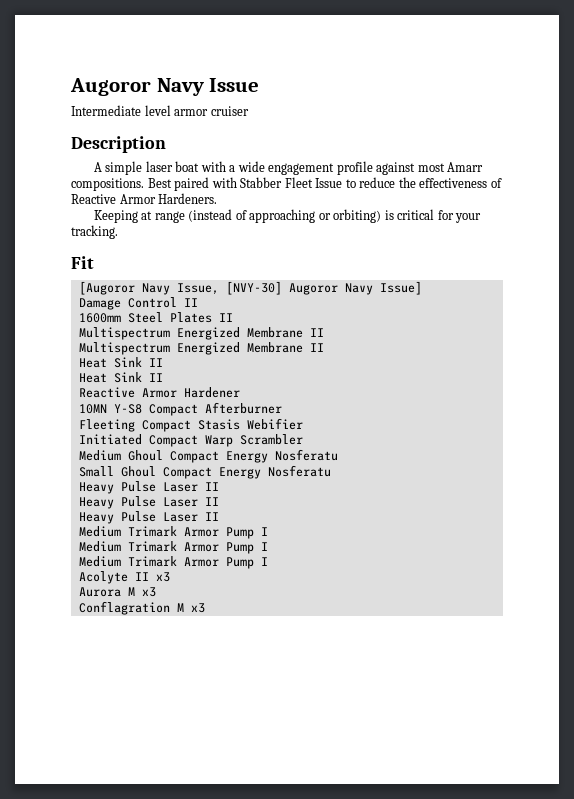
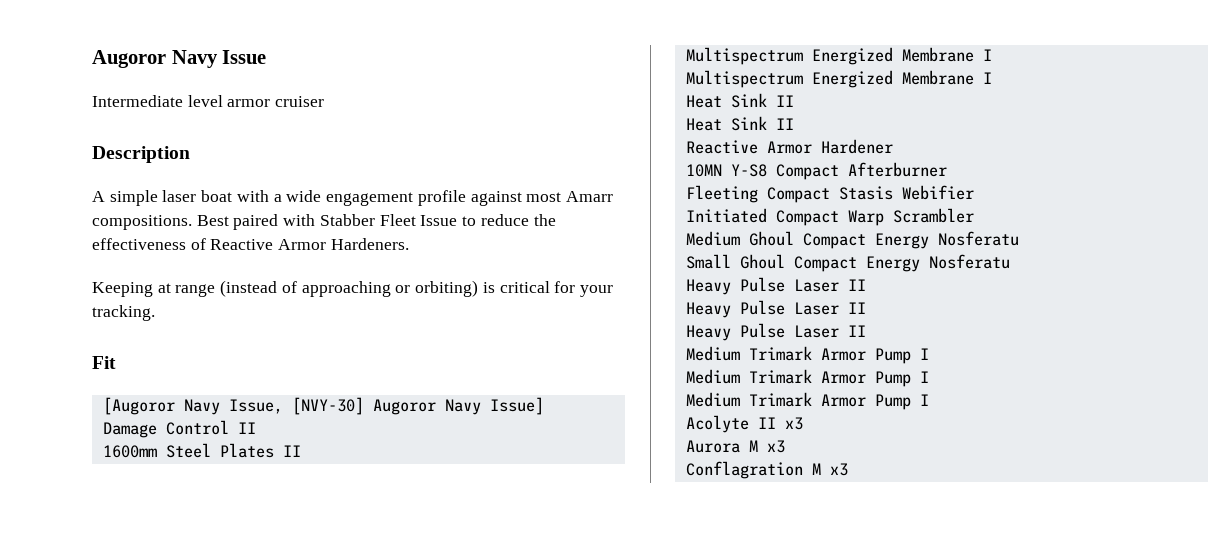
  1600mm Steel Plates II
- Multispectrum Energized Membrane II
- Multispectrum Energized Membrane II
+ Multispectrum Energized Membrane I
+ Multispectrum Energized Membrane I

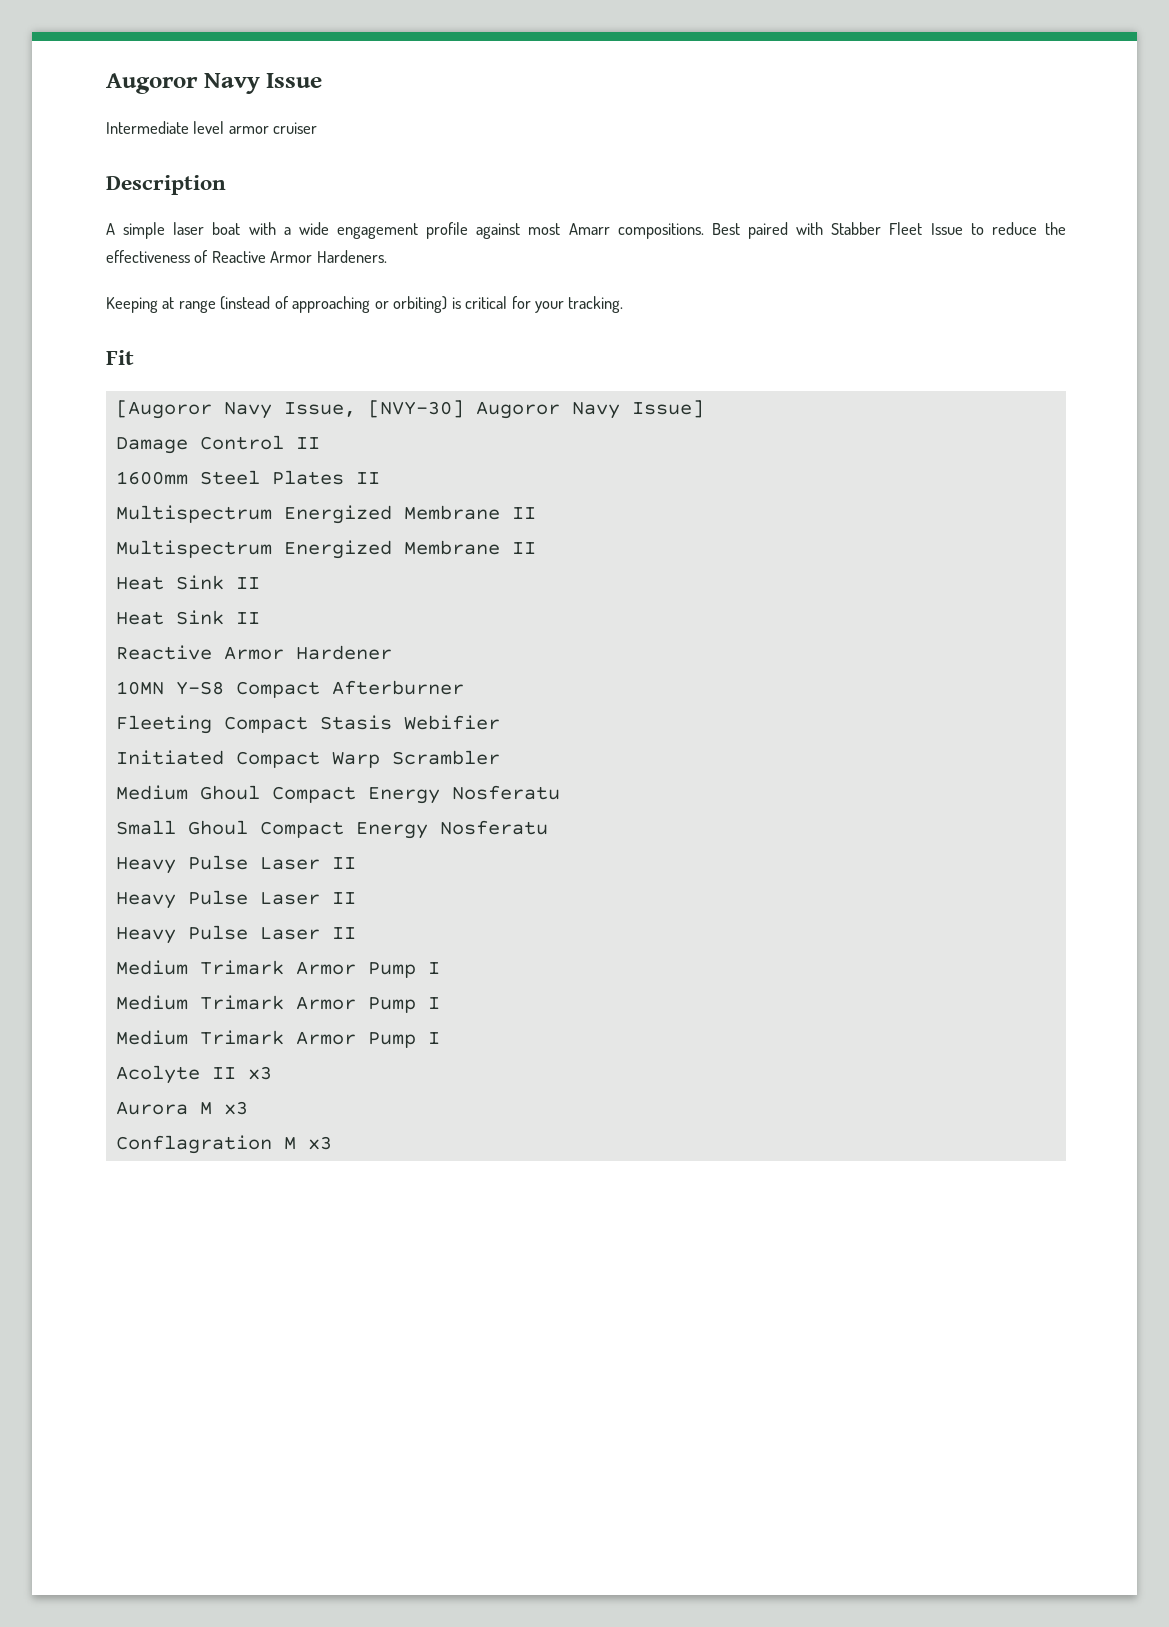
  1600mm Steel Plates II
- Multispectrum Energized Membrane I
- Multispectrum Energized Membrane I
+ Multispectrum Energized Membrane II
+ Multispectrum Energized Membrane II

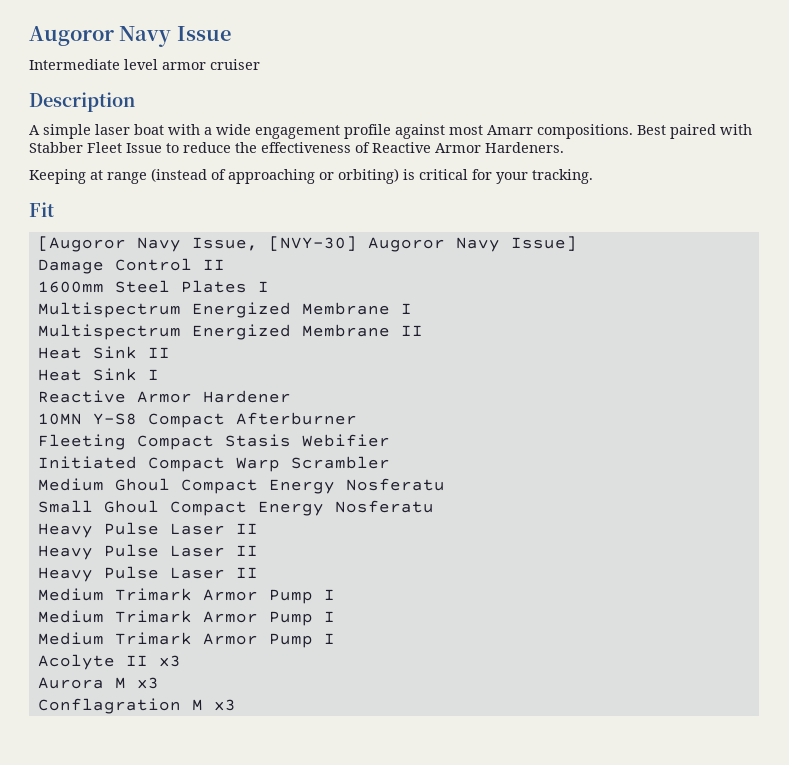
- 1600mm Steel Plates II
- Multispectrum Energized Membrane II
+ 1600mm Steel Plates I
+ Multispectrum Energized Membrane I
  Multispectrum Energized Membrane II
  Heat Sink II
- Heat Sink II
+ Heat Sink I

